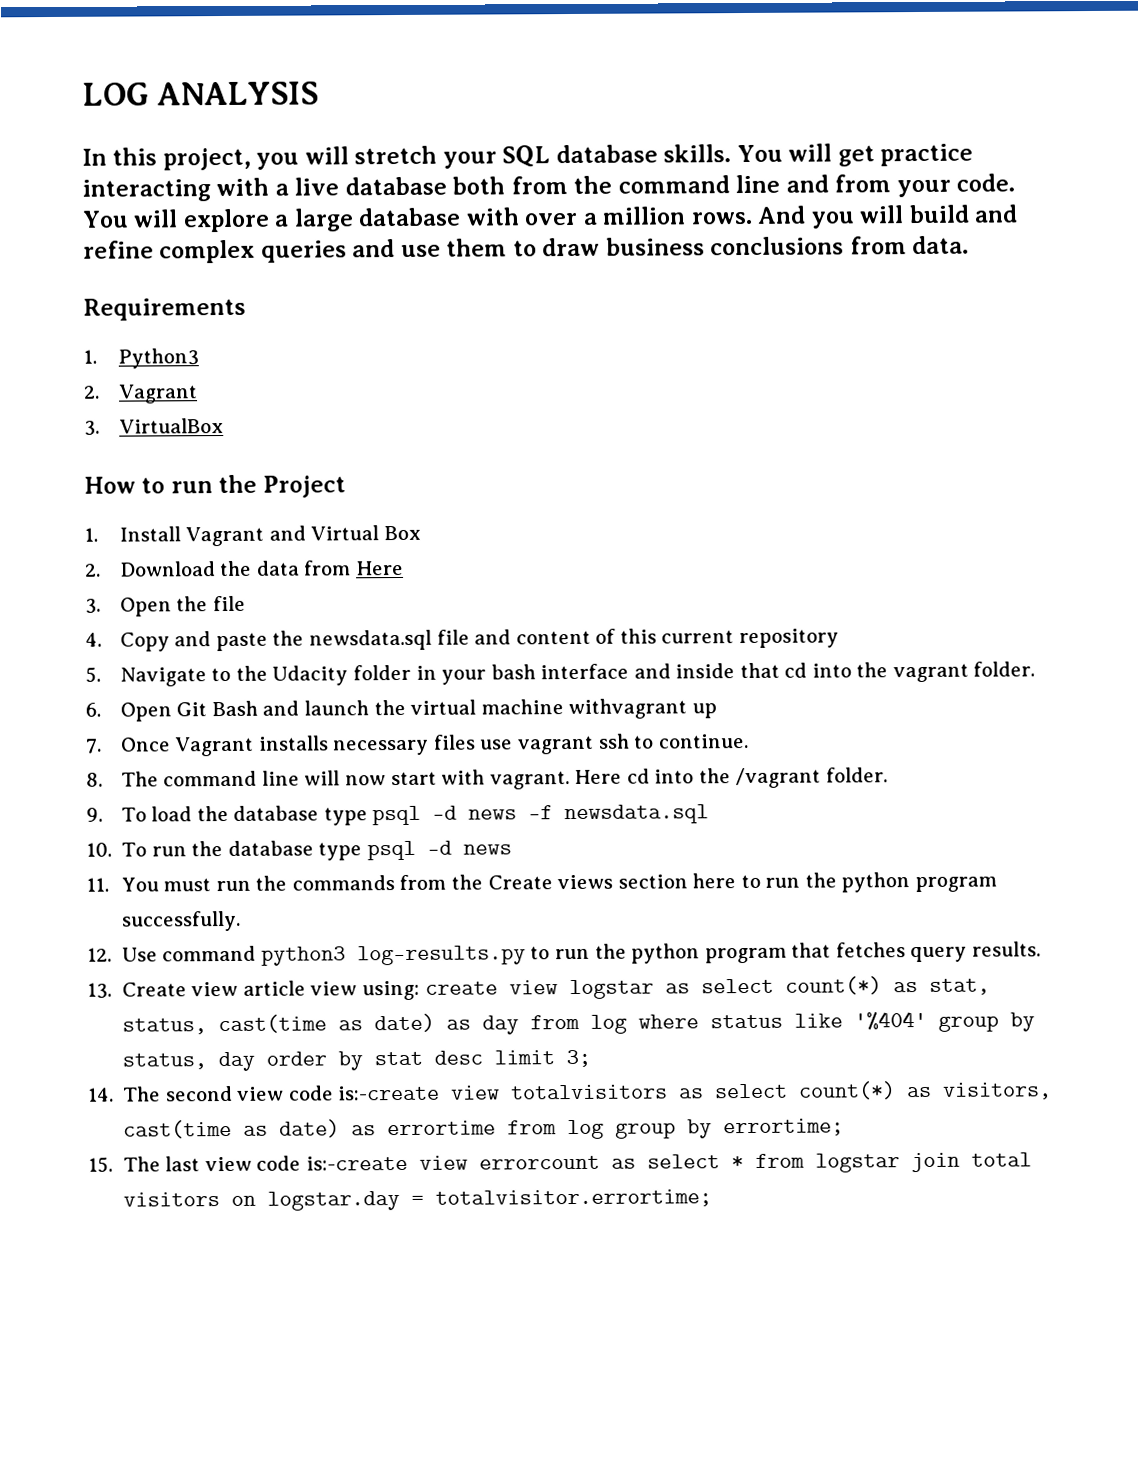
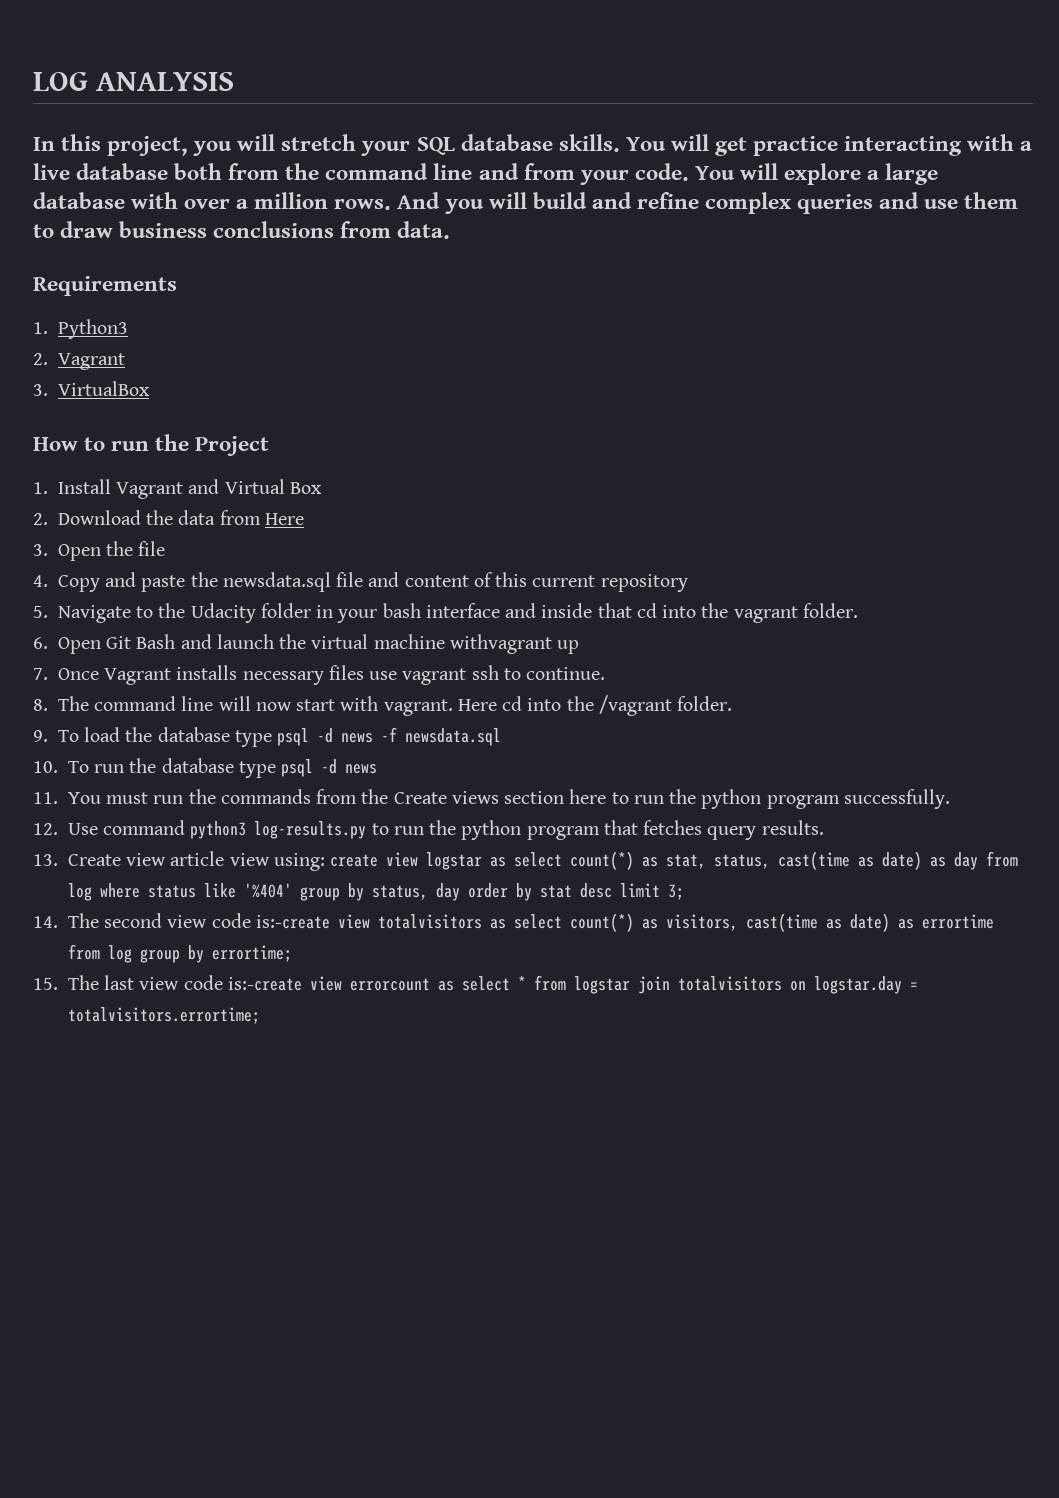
- 15. The last view code is:-create view errorcount as select * from logstar join total visitors on logstar.day = totalvisitor.errortime;
+ 15. The last view code is:-create view errorcount as select * from logstar join totalvisitors on logstar.day = totalvisitors.errortime;

